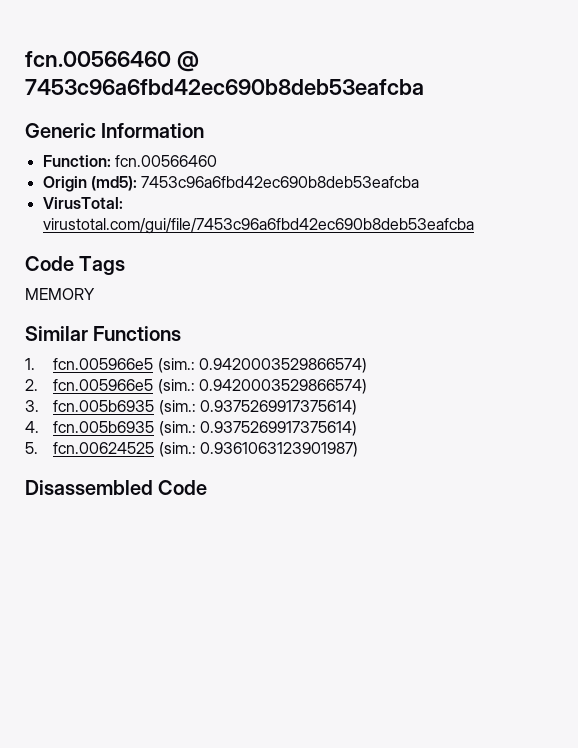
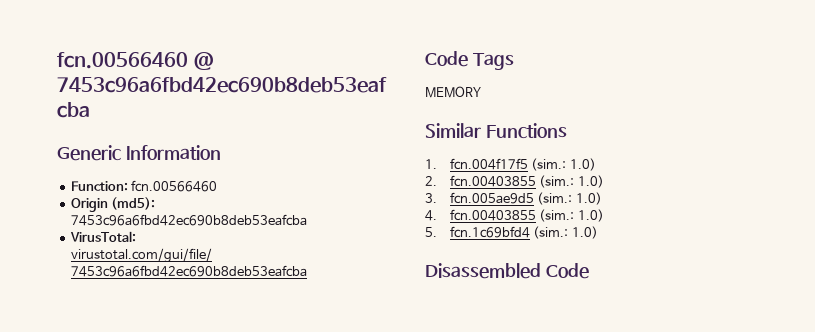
- 1. fcn.005966e5 (sim.: 0.9420003529866574)
- 2. fcn.005966e5 (sim.: 0.9420003529866574)
- 3. fcn.005b6935 (sim.: 0.9375269917375614)
- 4. fcn.005b6935 (sim.: 0.9375269917375614)
- 5. fcn.00624525 (sim.: 0.9361063123901987)
+ 1. fcn.004f17f5 (sim.: 1.0)
+ 2. fcn.00403855 (sim.: 1.0)
+ 3. fcn.005ae9d5 (sim.: 1.0)
+ 4. fcn.00403855 (sim.: 1.0)
+ 5. fcn.1c69bfd4 (sim.: 1.0)

